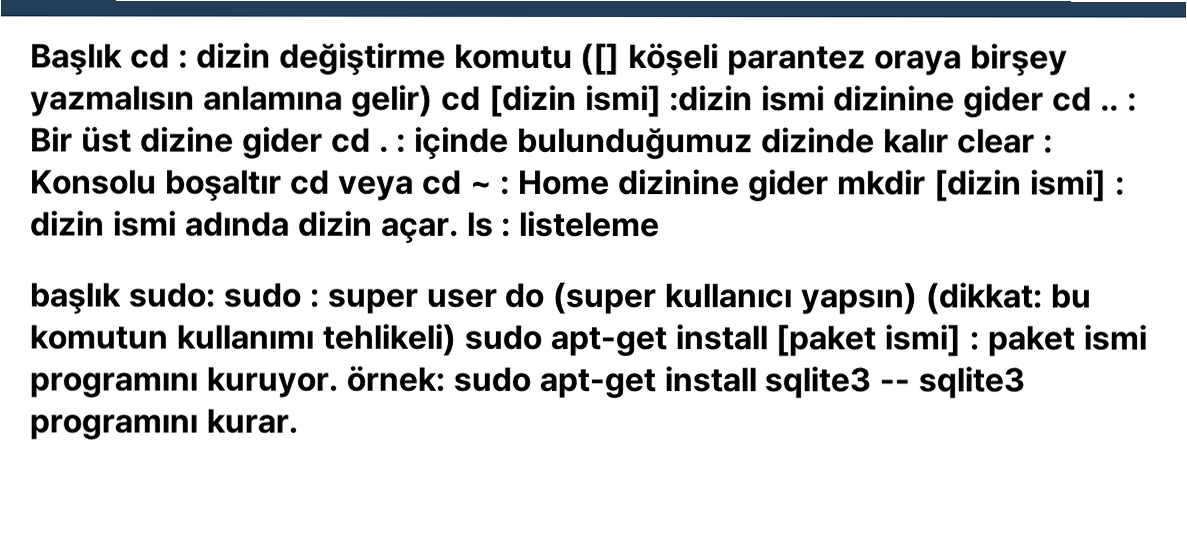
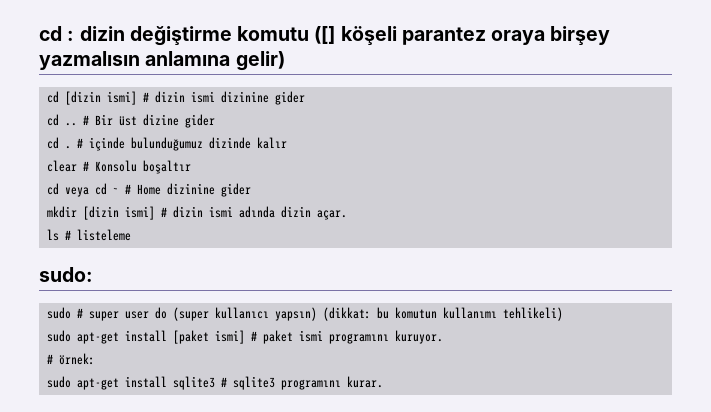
- Başlık cd : dizin değiştirme komutu ([] köşeli parantez oraya birşey yazmalısın anlamına gelir) cd [dizin ismi] :dizin ismi dizinine gider cd .. : Bir üst dizine gider cd . : içinde bulunduğumuz dizinde kalır clear : Konsolu boşaltır cd veya cd ~ : Home dizinine gider mkdir [dizin ismi] : dizin ismi adında dizin açar. ls : listeleme
+ cd : dizin değiştirme komutu ([] köşeli parantez oraya birşey yazmalısın anlamına gelir)
+ cd [dizin ismi] # dizin ismi dizinine gider
+ cd .. # Bir üst dizine gider
+ cd . # içinde bulunduğumuz dizinde kalır
+ clear # Konsolu boşaltır
+ cd veya cd ~ # Home dizinine gider
+ mkdir [dizin ismi] # dizin ismi adında dizin açar.
+ ls # listeleme
- başlık sudo: sudo : super user do (super kullanıcı yapsın) (dikkat: bu komutun kullanımı tehlikeli) sudo apt-get install [paket ismi] : paket ismi programını kuruyor. örnek: sudo apt-get install sqlite3 -- sqlite3 programını kurar.
+ sudo:
+ sudo # super user do (super kullanıcı yapsın) (dikkat: bu komutun kullanımı tehlikeli)
+ sudo apt-get install [paket ismi] # paket ismi programını kuruyor.
+ # örnek:
+ sudo apt-get install sqlite3 # sqlite3 programını kurar.

